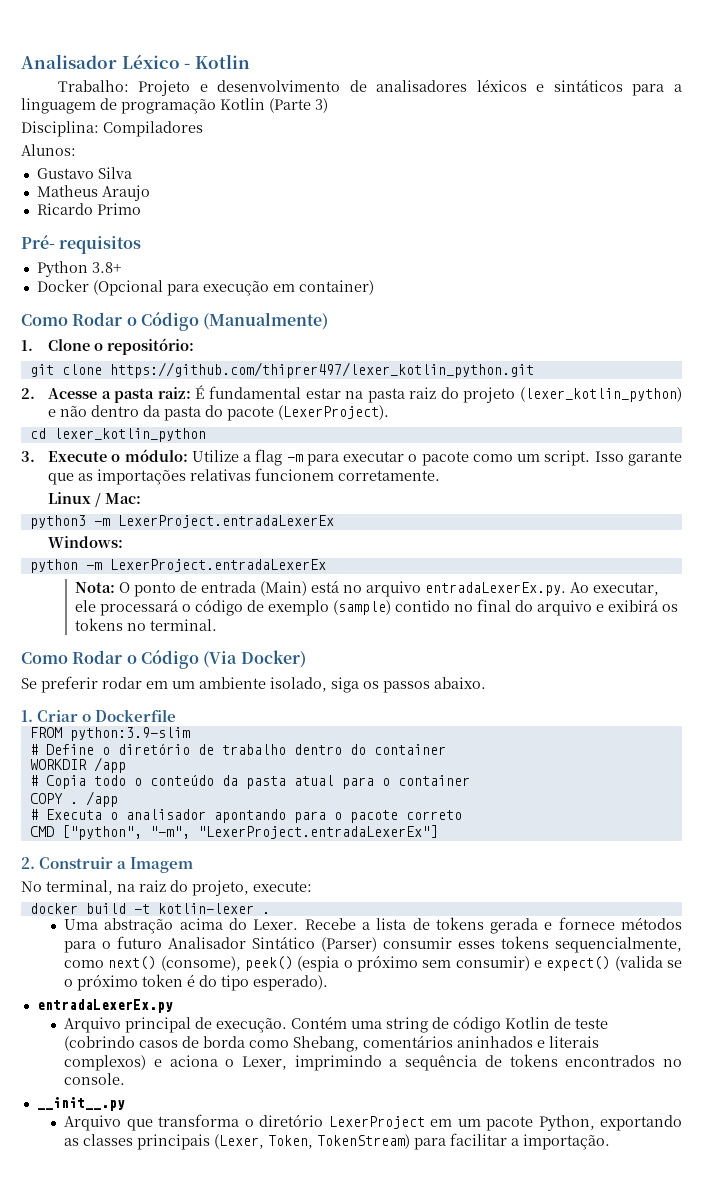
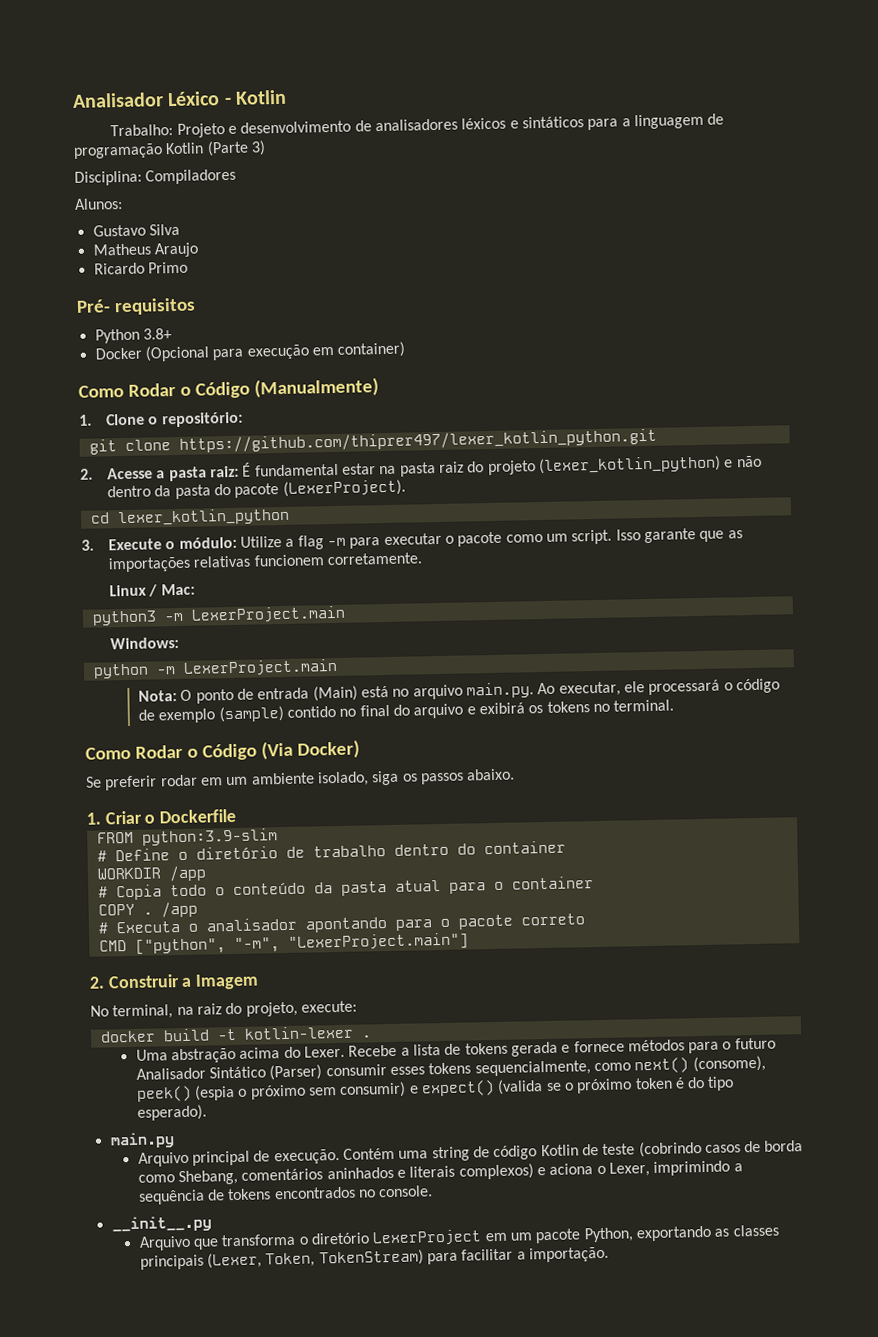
- python3 -m LexerProject.entradaLexerEx
+ python3 -m LexerProject.main
- python -m LexerProject.entradaLexerEx
+ python -m LexerProject.main
- Nota: O ponto de entrada (Main) está no arquivo entradaLexerEx.py. Ao executar, ele processará o código de exemplo (sample) contido no final do arquivo e exibirá os tokens no terminal.
+ Nota: O ponto de entrada (Main) está no arquivo main.py. Ao executar, ele processará o código de exemplo (sample) contido no final do arquivo e exibirá os tokens no terminal.
- CMD ["python", "-m", "LexerProject.entradaLexerEx"]
+ CMD ["python", "-m", "LexerProject.main"]
- entradaLexerEx.py
+ main.py

